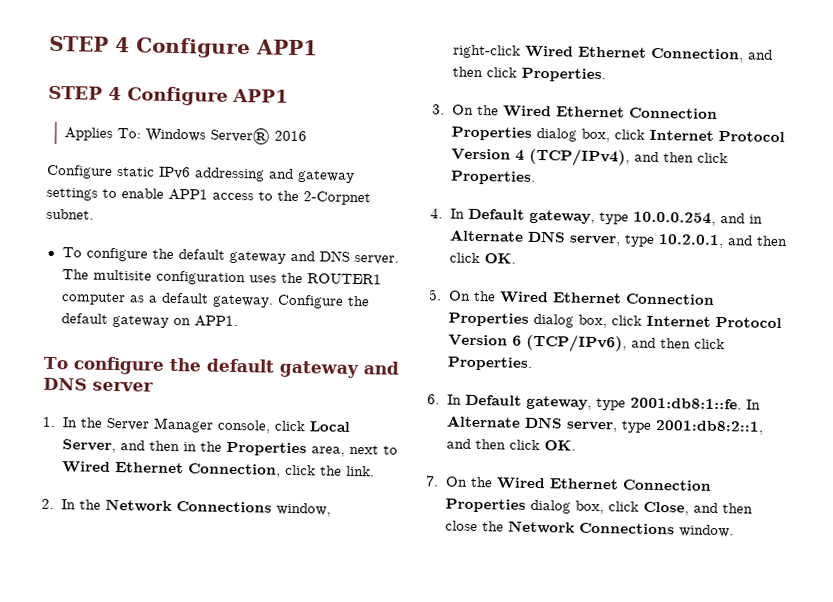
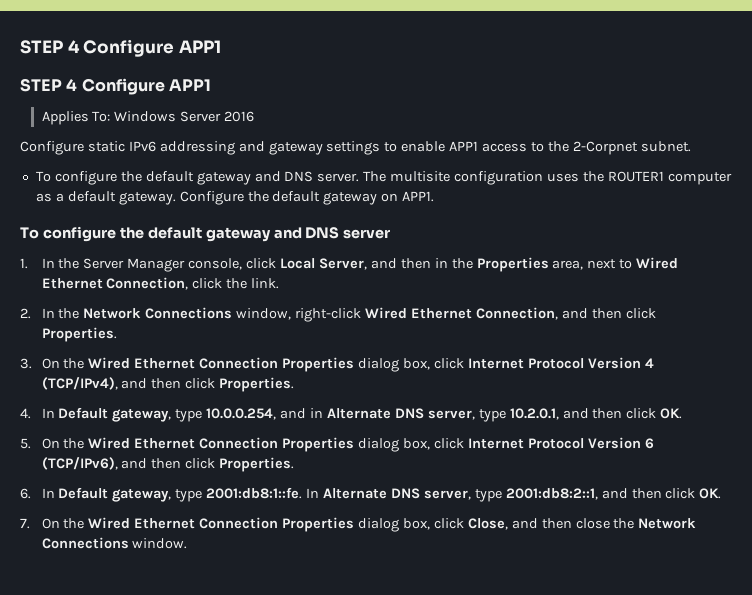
- Applies To: Windows Server® 2016
+ Applies To: Windows Server 2016

